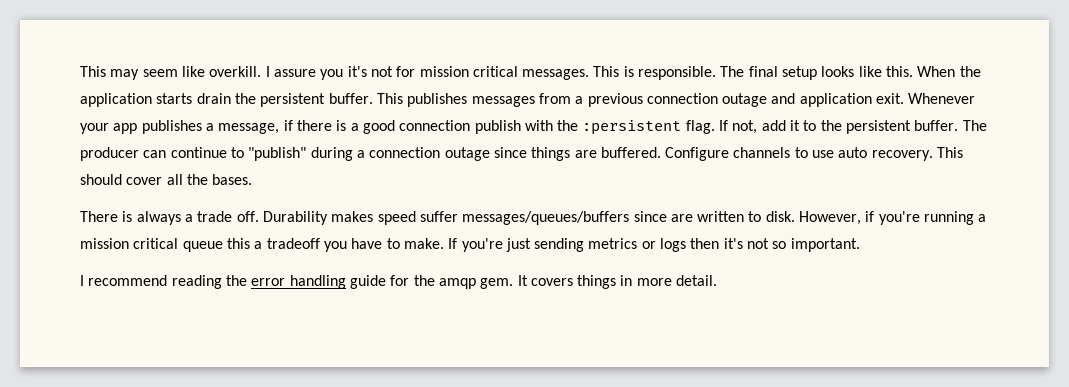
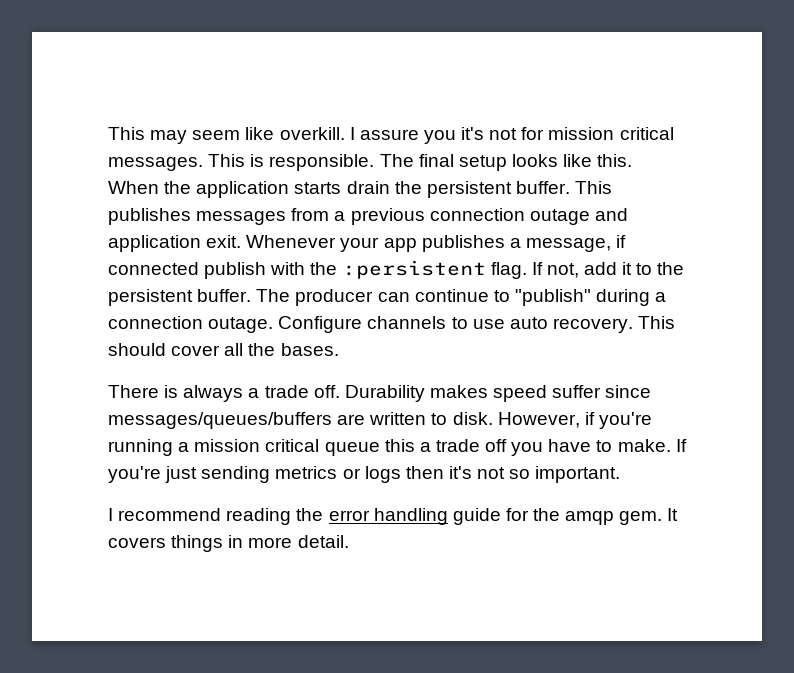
- Whenever your app publishes a message, if there is a good connection publish with the :persistent flag.
+ Whenever your app publishes a message, if connected publish with the :persistent flag.
- The producer can continue to "publish" during a connection outage since things are buffered.
+ The producer can continue to "publish" during a connection outage.
- Durability makes speed suffer messages/queues/buffers since are written to disk.
+ Durability makes speed suffer since messages/queues/buffers are written to disk.
- However, if you're running a mission critical queue this a tradeoff you have to make.
+ However, if you're running a mission critical queue this a trade off you have to make.

